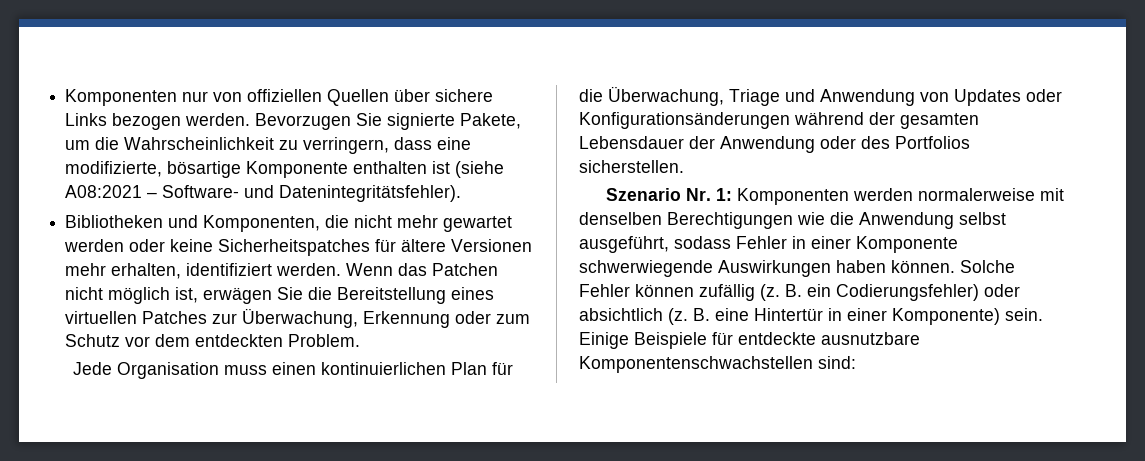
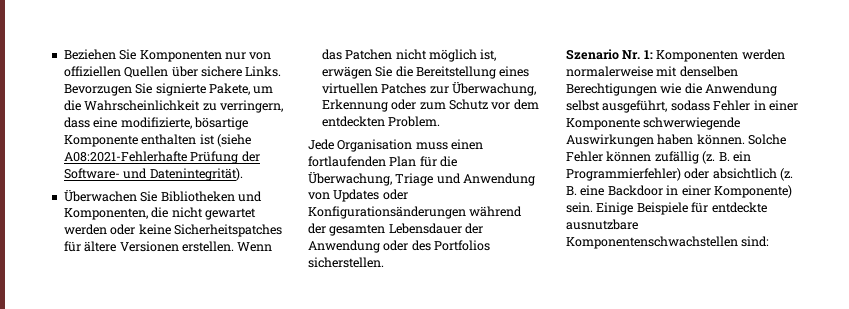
- Komponenten nur von offiziellen Quellen über sichere Links bezogen werden.
+ Beziehen Sie Komponenten nur von offiziellen Quellen über sichere Links.
- Bevorzugen Sie signierte Pakete, um die Wahrscheinlichkeit zu verringern, dass eine modifizierte, bösartige Komponente enthalten ist (siehe A08:2021 – Software- und Datenintegritätsfehler).
- Bibliotheken und Komponenten, die nicht mehr gewartet werden oder keine Sicherheitspatches für ältere Versionen mehr erhalten, identifiziert werden.
+ Bevorzugen Sie signierte Pakete, um die Wahrscheinlichkeit zu verringern, dass eine modifizierte, bösartige Komponente enthalten ist (siehe A08:2021-Fehlerhafte Prüfung der Software- und Datenintegrität).
+ Überwachen Sie Bibliotheken und Komponenten, die nicht gewartet werden oder keine Sicherheitspatches für ältere Versionen erstellen.
- Jede Organisation muss einen kontinuierlichen Plan für die Überwachung, Triage und Anwendung von Updates oder Konfigurationsänderungen während der gesamten Lebensdauer der Anwendung oder des Portfolios sicherstellen.
+ Jede Organisation muss einen fortlaufenden Plan für die Überwachung, Triage und Anwendung von Updates oder Konfigurationsänderungen während der gesamten Lebensdauer der Anwendung oder des Portfolios sicherstellen.
- B. ein Codierungsfehler) oder absichtlich (z.
+ B. ein Programmierfehler) oder absichtlich (z.
- B. eine Hintertür in einer Komponente) sein.
+ B. eine Backdoor in einer Komponente) sein.

